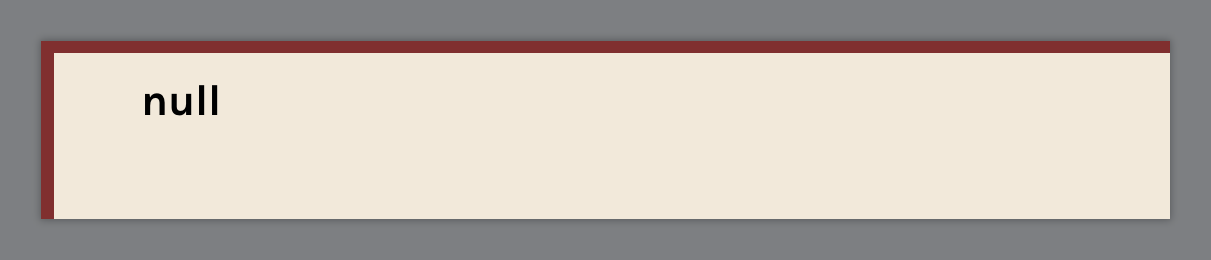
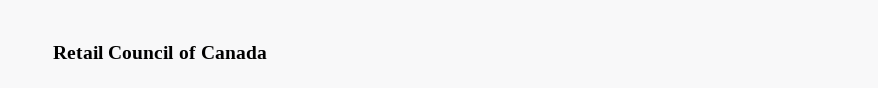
- null
+ Retail Council of Canada

